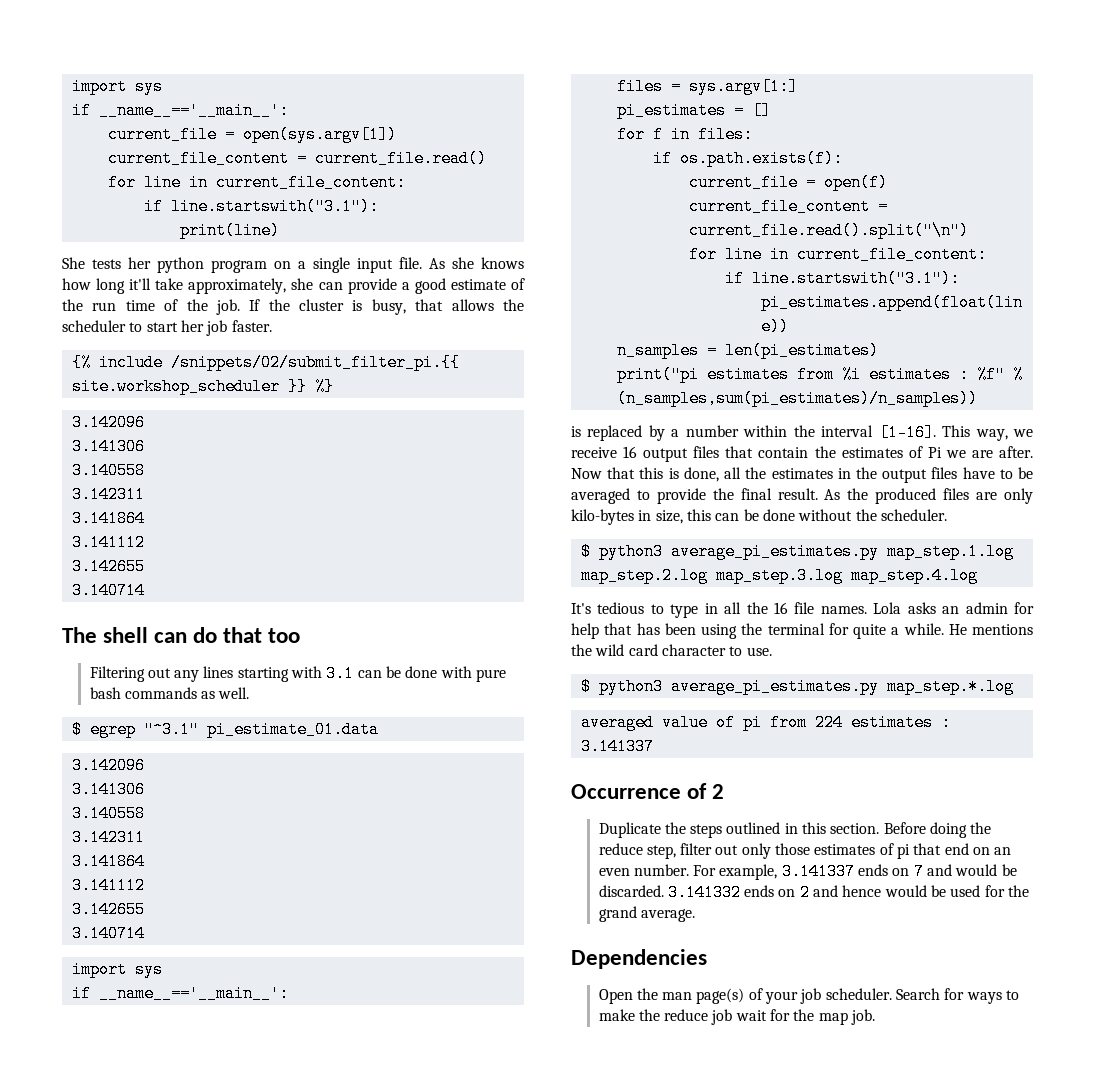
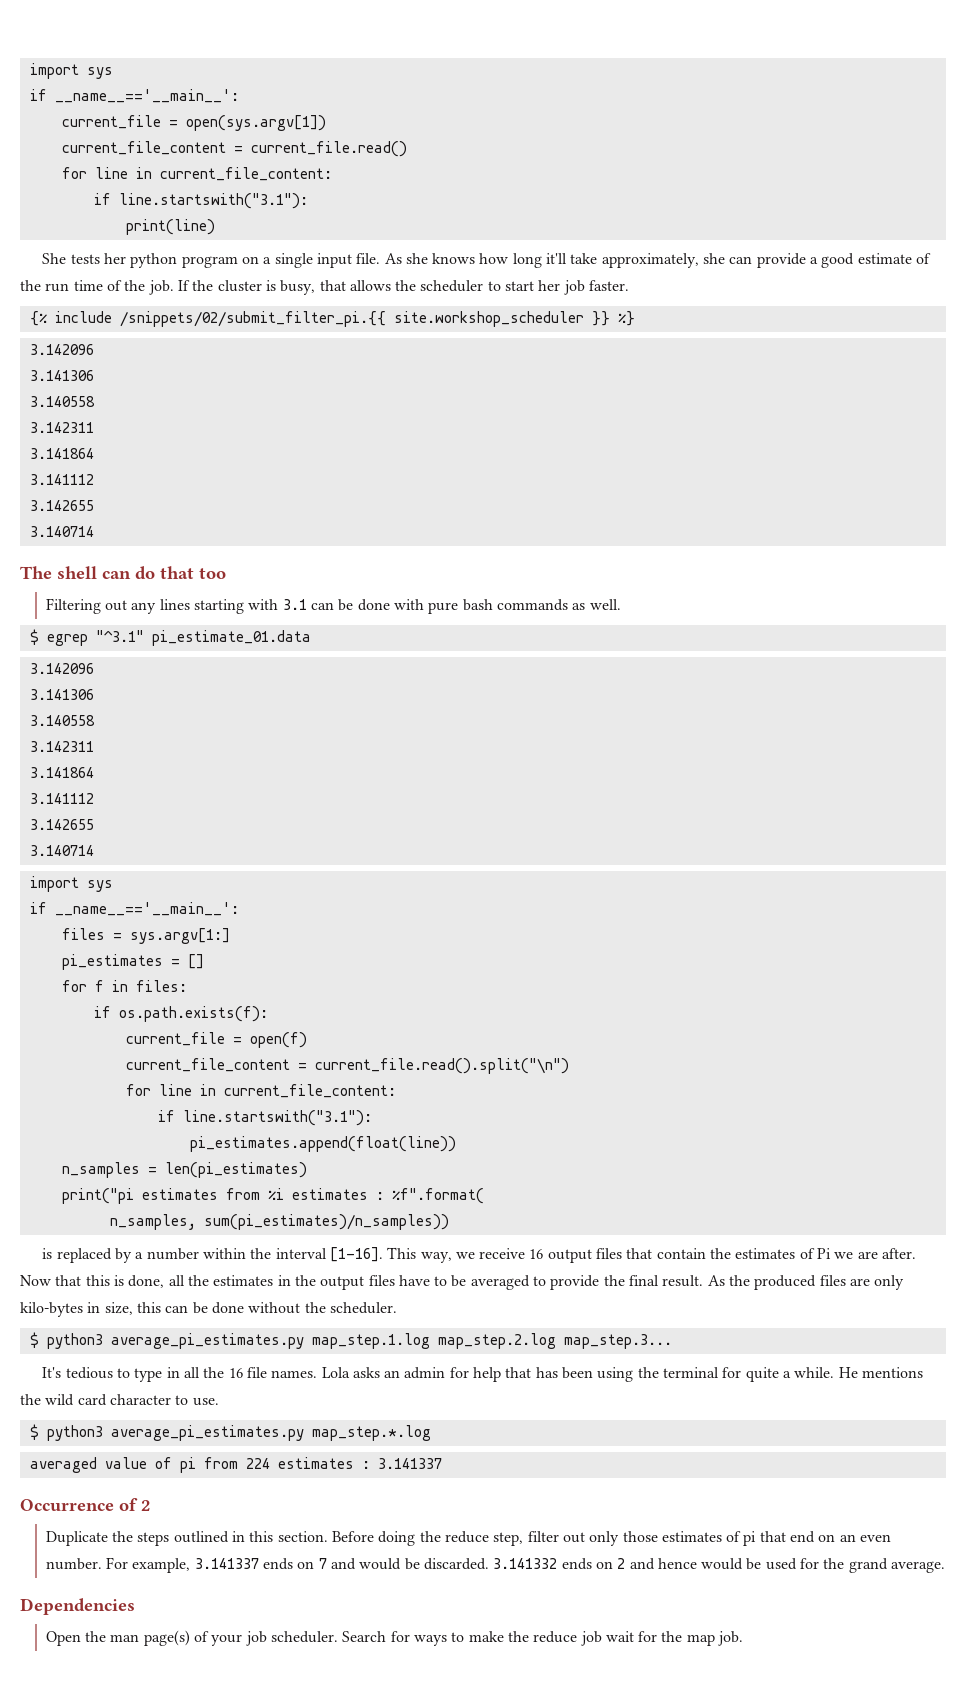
- print("pi estimates from %i estimates : %f" % (n_samples,sum(pi_estimates)/n_samples))
+ print("pi estimates from %i estimates : %f".format(
+ n_samples, sum(pi_estimates)/n_samples))
- $ python3 average_pi_estimates.py map_step.1.log map_step.2.log map_step.3.log map_step.4.log
+ $ python3 average_pi_estimates.py map_step.1.log map_step.2.log map_step.3...

